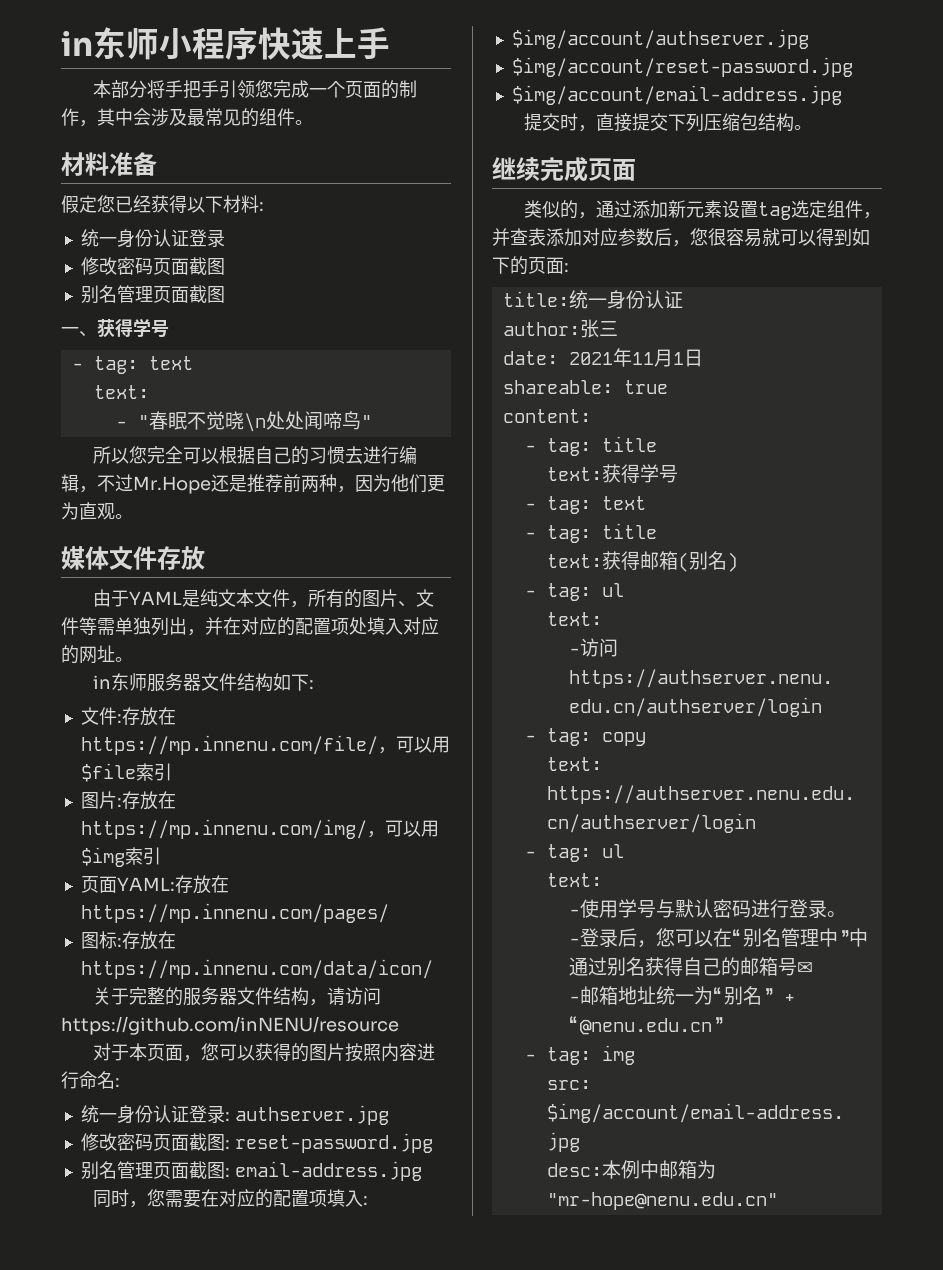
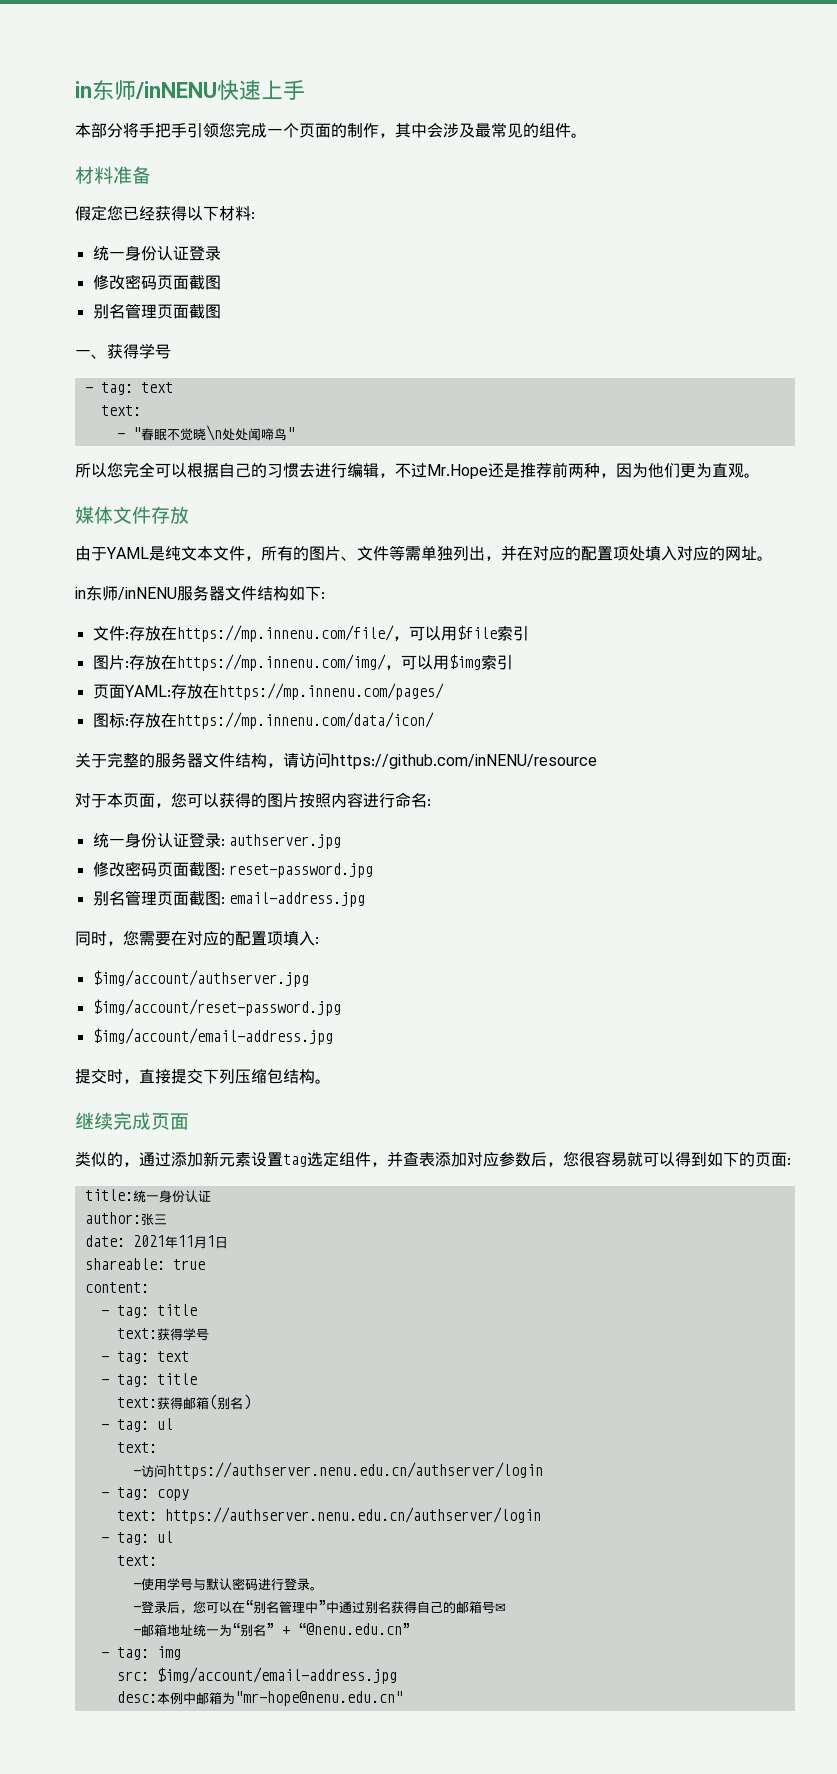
- in东师小程序快速上手
+ in东师/inNENU快速上手
- in东师服务器文件结构如下:
+ in东师/inNENU服务器文件结构如下:

